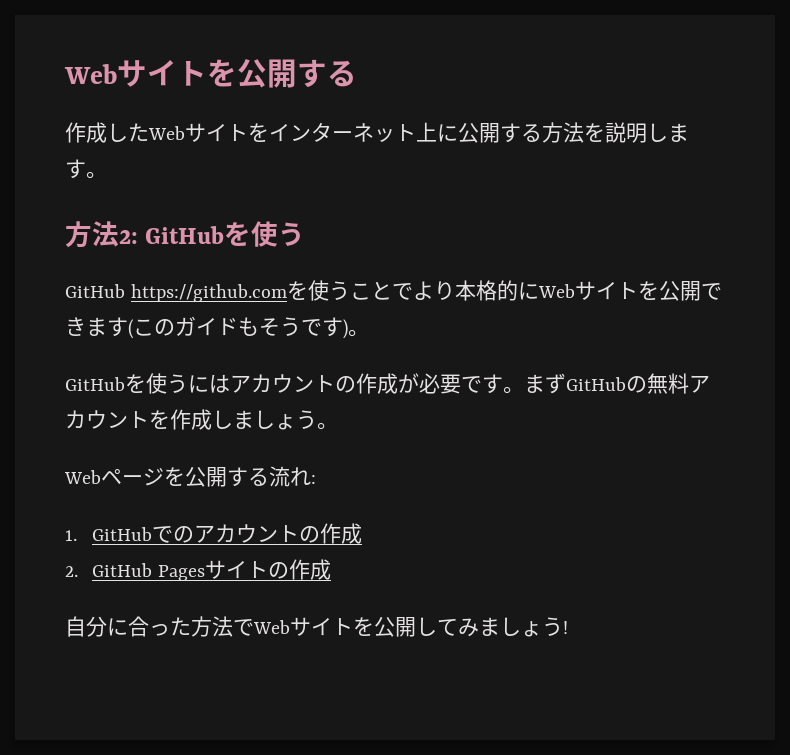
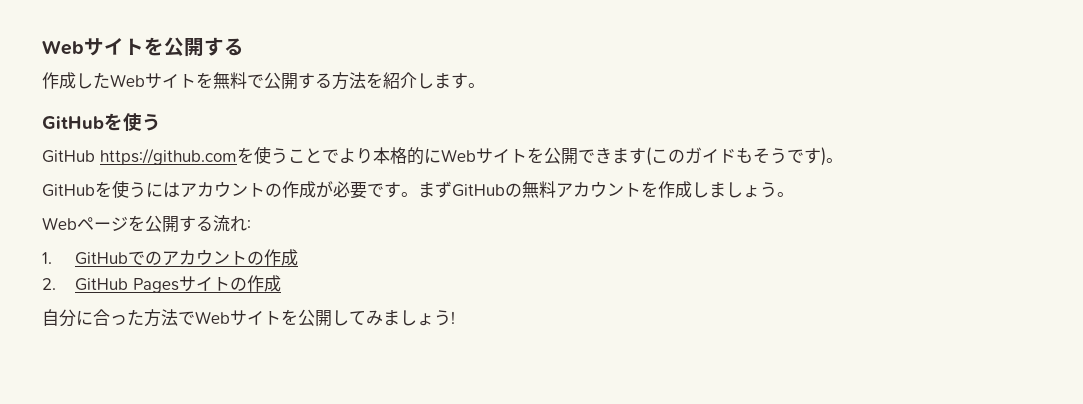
- 作成したWebサイトをインターネット上に公開する方法を説明します。
- 方法2: GitHubを使う
+ 作成したWebサイトを無料で公開する方法を紹介します。
+ GitHubを使う

